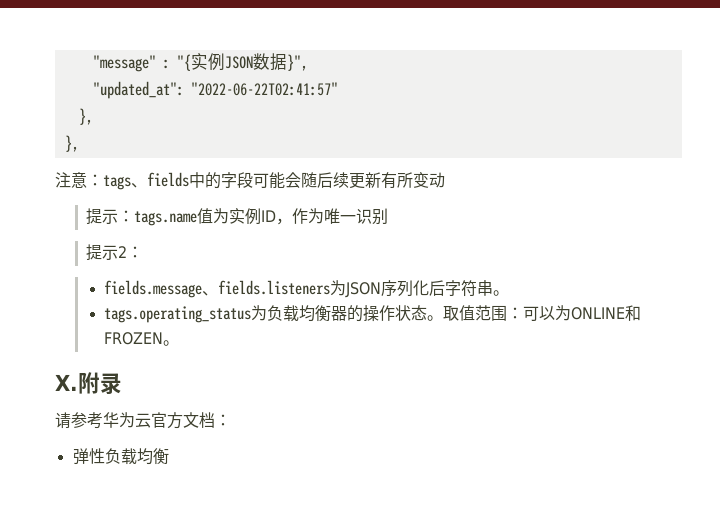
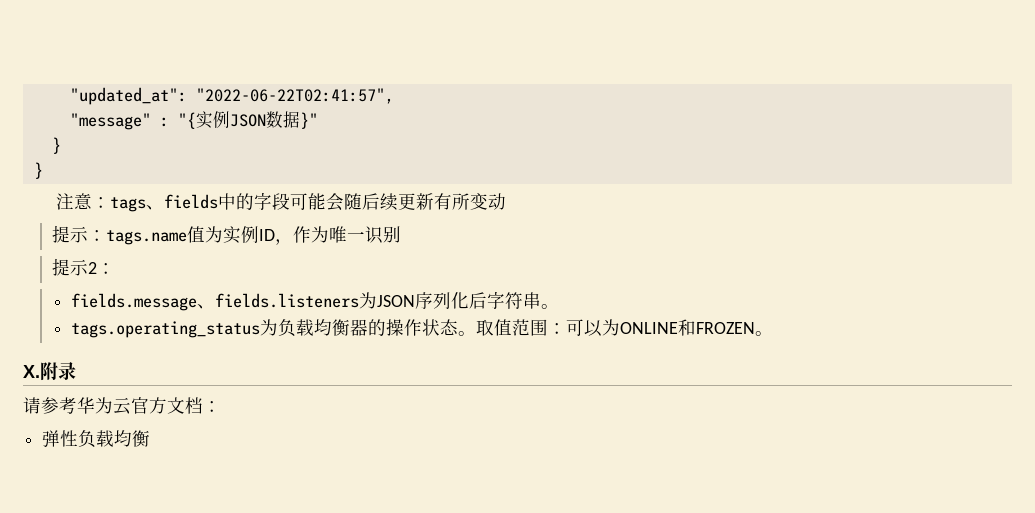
+ "updated_at": "2022-06-22T02:41:57",
- "message" : "{实例JSON数据}",
- "updated_at": "2022-06-22T02:41:57"
- },
- },
+ "message" : "{实例JSON数据}"
+ }
+ }

